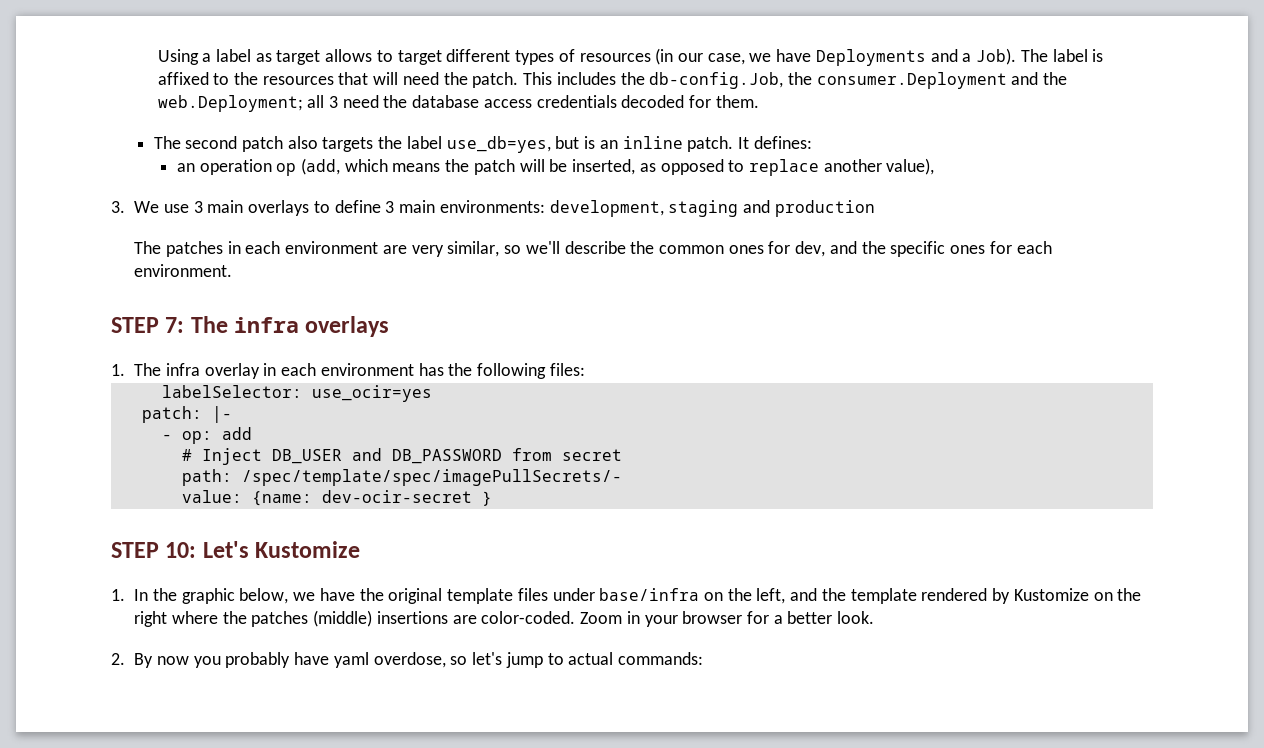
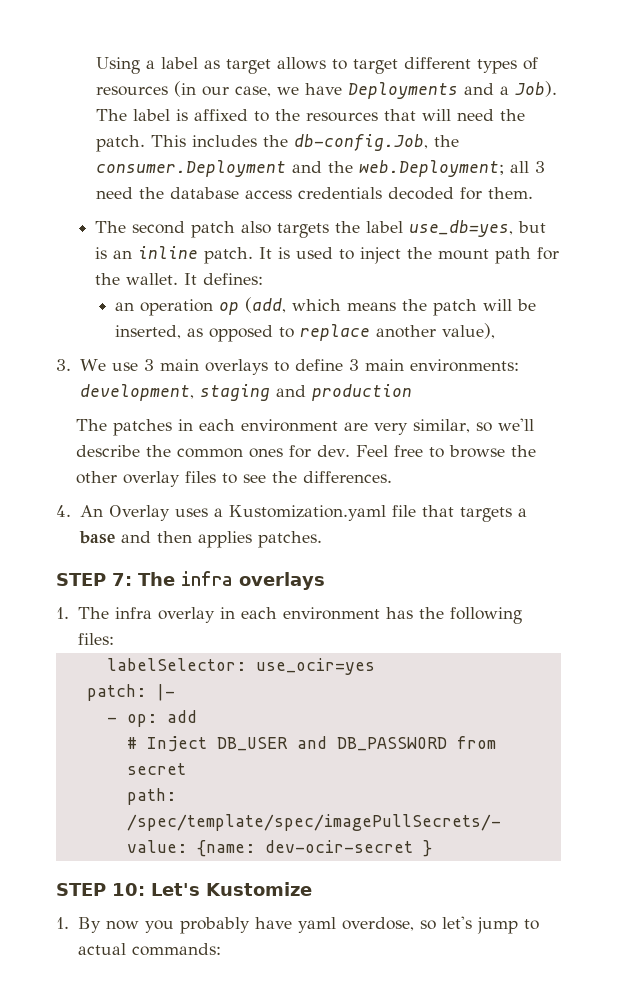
- It defines:
+ It is used to inject the mount path for the wallet. It defines:
- The patches in each environment are very similar, so we'll describe the common ones for dev, and the specific ones for each environment.
+ The patches in each environment are very similar, so we'll describe the common ones for dev. Feel free to browse the other overlay files to see the differences.
+ 4. An Overlay uses a Kustomization.yaml file that targets a base and then applies patches.
- 1. In the graphic below, we have the original template files under base/infra on the left, and the template rendered by Kustomize on the right where the patches (middle) insertions are color-coded. Zoom in your browser for a better look.
- 2. By now you probably have yaml overdose, so let's jump to actual commands:
+ 1. By now you probably have yaml overdose, so let's jump to actual commands:

